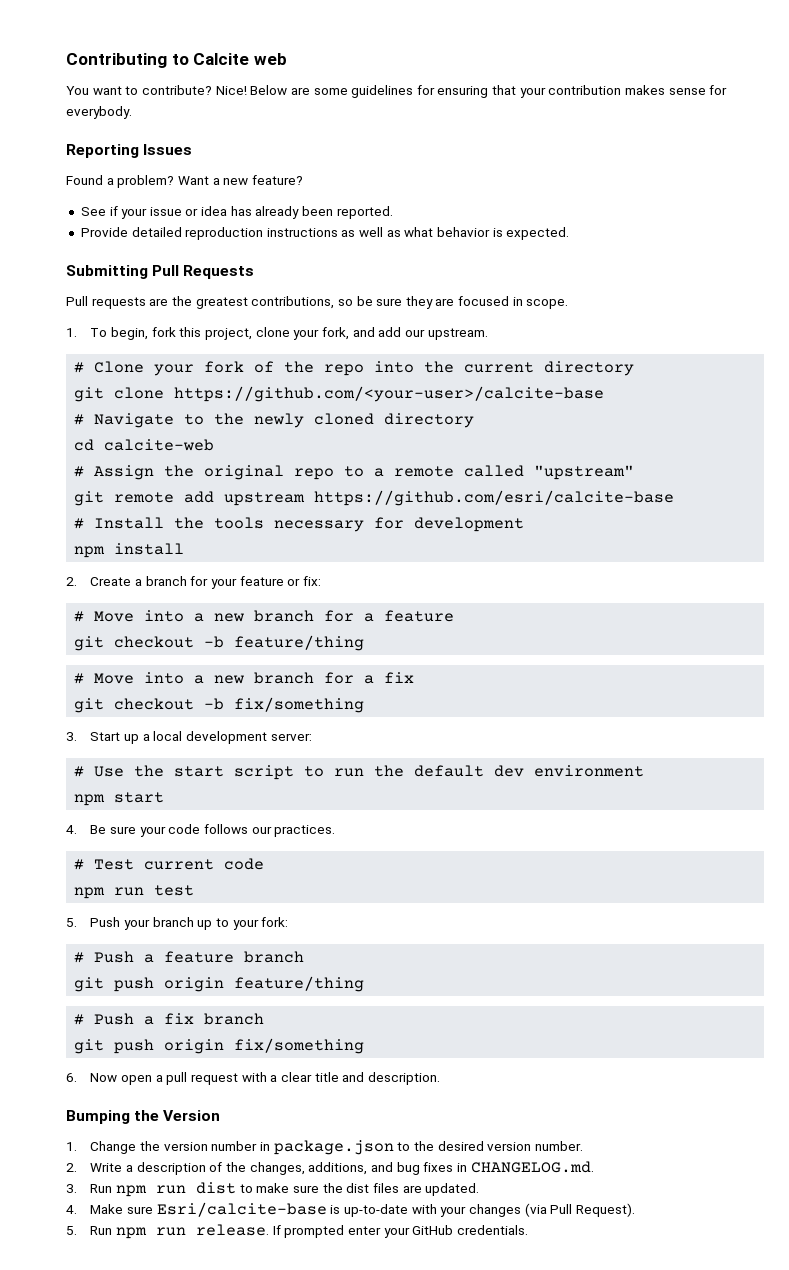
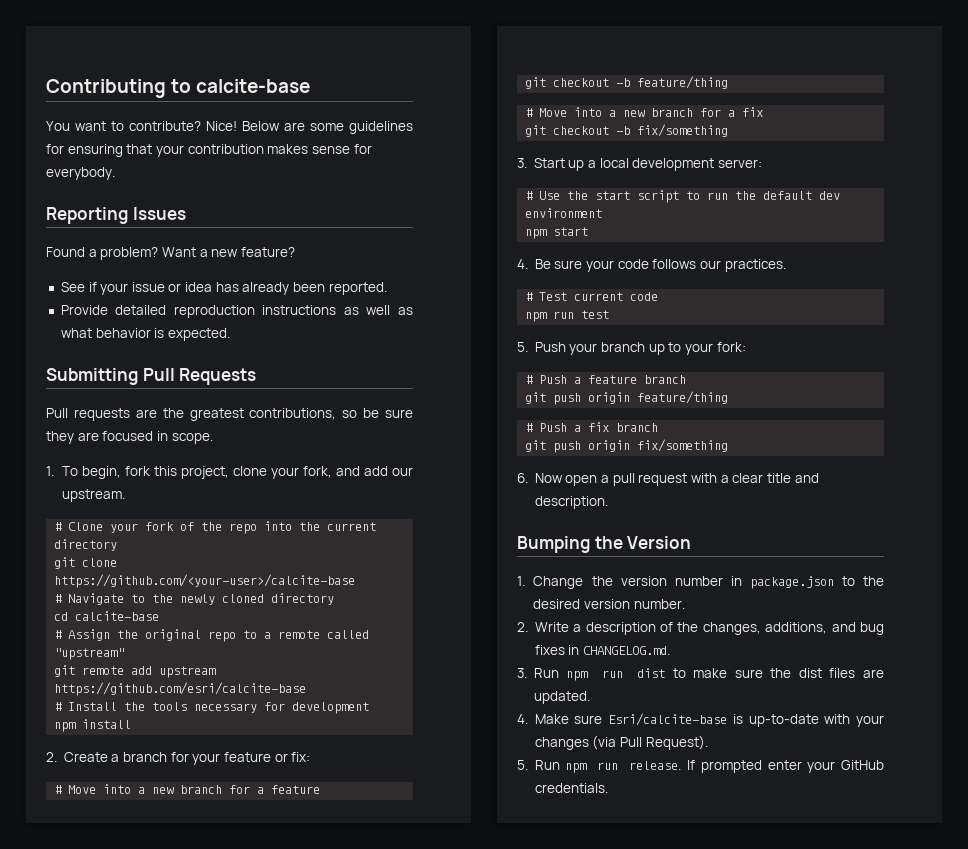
- Contributing to Calcite web
+ Contributing to calcite-base
- cd calcite-web
+ cd calcite-base

